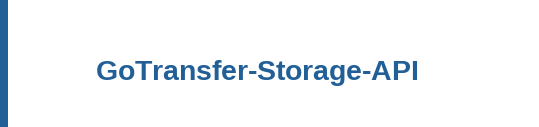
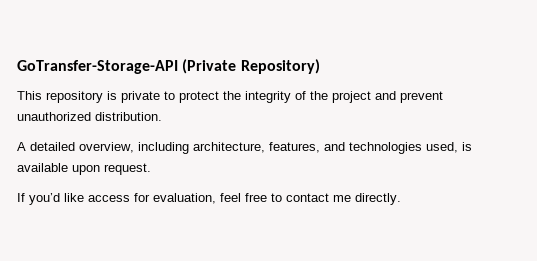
- GoTransfer-Storage-API
+ GoTransfer-Storage-API (Private Repository)
+ This repository is private to protect the integrity of the project and prevent unauthorized distribution.
+ A detailed overview, including architecture, features, and technologies used, is available upon request.
+ If you’d like access for evaluation, feel free to contact me directly.

